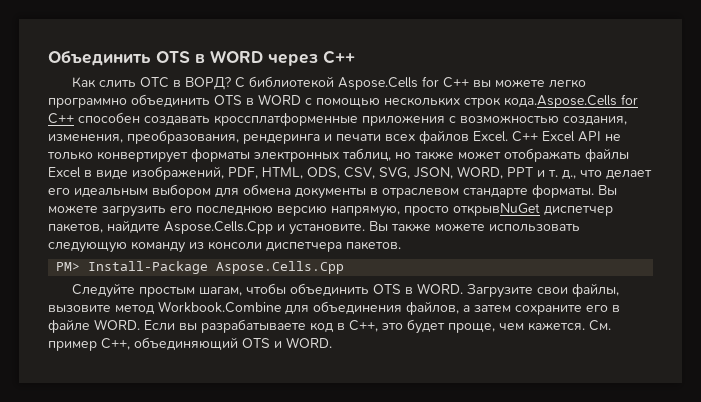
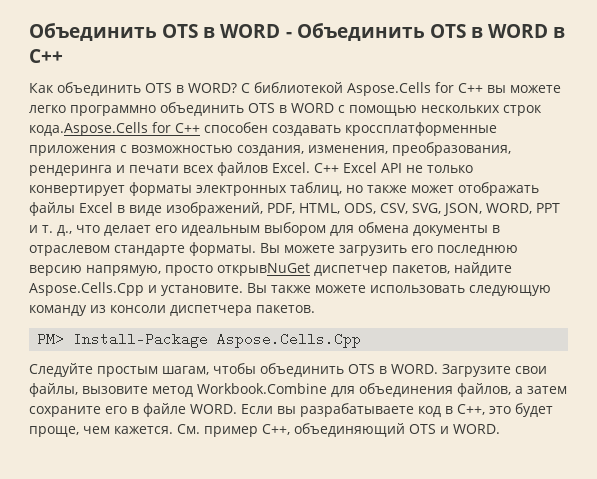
- Объединить OTS в WORD через C++
- Как слить ОТС в ВОРД?
+ Объединить OTS в WORD - Объединить OTS в WORD в C++
+ Как объединить OTS в WORD?

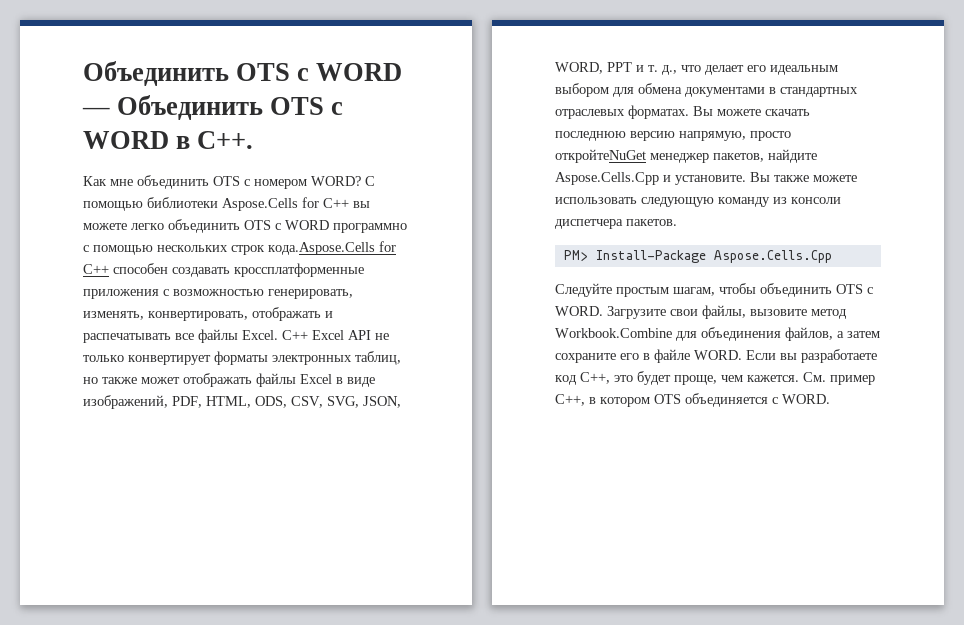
- Объединить OTS в WORD - Объединить OTS в WORD в C++
+ Объединить OTS с WORD — Объединить OTS с WORD в C++.
- Как объединить OTS в WORD? С библиотекой Aspose.Cells for C++ вы можете легко программно объединить OTS в WORD с помощью нескольких строк кода.Aspose.Cells for C++ способен создавать кроссплатформенные приложения с возможностью создания, изменения, преобразования, рендеринга и печати всех файлов Excel.
+ Как мне объединить OTS с номером WORD? С помощью библиотеки Aspose.Cells for C++ вы можете легко объединить OTS с WORD программно с помощью нескольких строк кода.Aspose.Cells for C++ способен создавать кроссплатформенные приложения с возможностью генерировать, изменять, конвертировать, отображать и распечатывать все файлы Excel.
- C++ Excel API не только конвертирует форматы электронных таблиц, но также может отображать файлы Excel в виде изображений, PDF, HTML, ODS, CSV, SVG, JSON, WORD, PPT и т. д., что делает его идеальным выбором для обмена документы в отраслевом стандарте форматы. Вы можете загрузить его последнюю версию напрямую, просто открывNuGet диспетчер пакетов, найдите Aspose.Cells.Cpp и установите.
+ C++ Excel API не только конвертирует форматы электронных таблиц, но также может отображать файлы Excel в виде изображений, PDF, HTML, ODS, CSV, SVG, JSON, WORD, PPT и т. д., что делает его идеальным выбором для обмена документами в стандартных отраслевых форматах. Вы можете скачать последнюю версию напрямую, просто откройтеNuGet менеджер пакетов, найдите Aspose.Cells.Cpp и установите.
- Следуйте простым шагам, чтобы объединить OTS в WORD.
+ Следуйте простым шагам, чтобы объединить OTS с WORD.
- Если вы разрабатываете код в C++, это будет проще, чем кажется.
+ Если вы разработаете код C++, это будет проще, чем кажется.
- См. пример C++, объединяющий OTS и WORD.
+ См. пример C++, в котором OTS объединяется с WORD.

